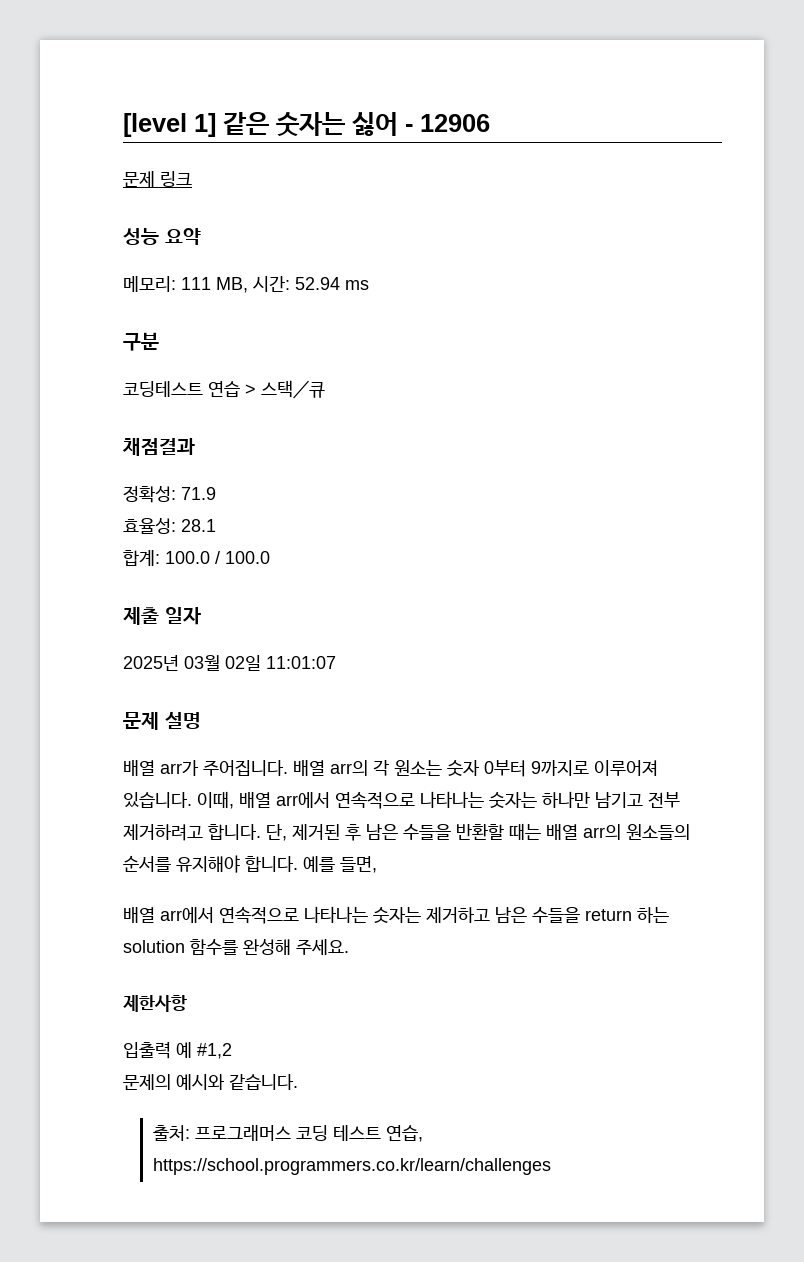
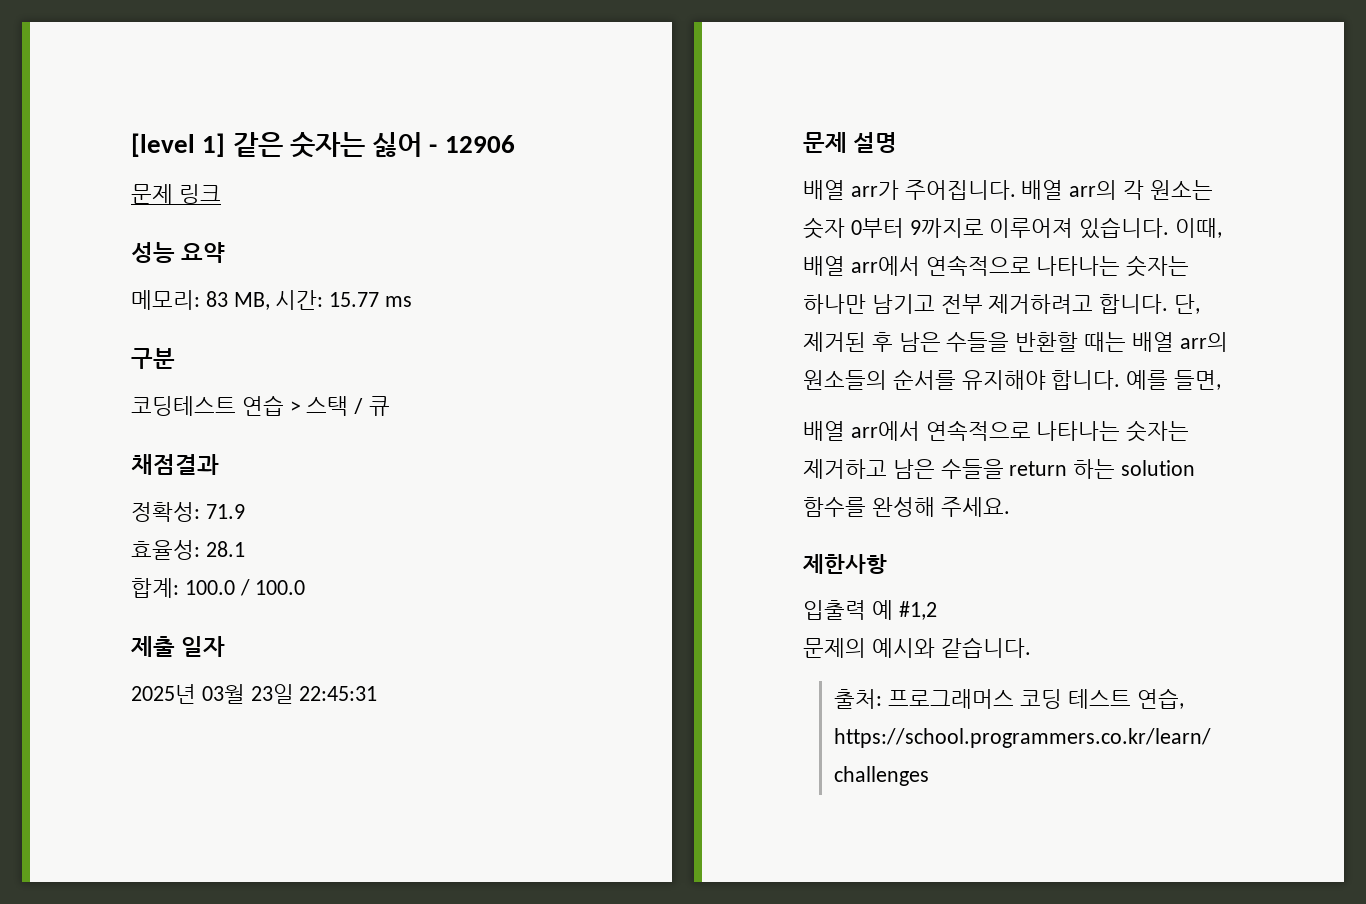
- 메모리: 111 MB, 시간: 52.94 ms
+ 메모리: 83 MB, 시간: 15.77 ms
- 2025년 03월 02일 11:01:07
+ 2025년 03월 23일 22:45:31

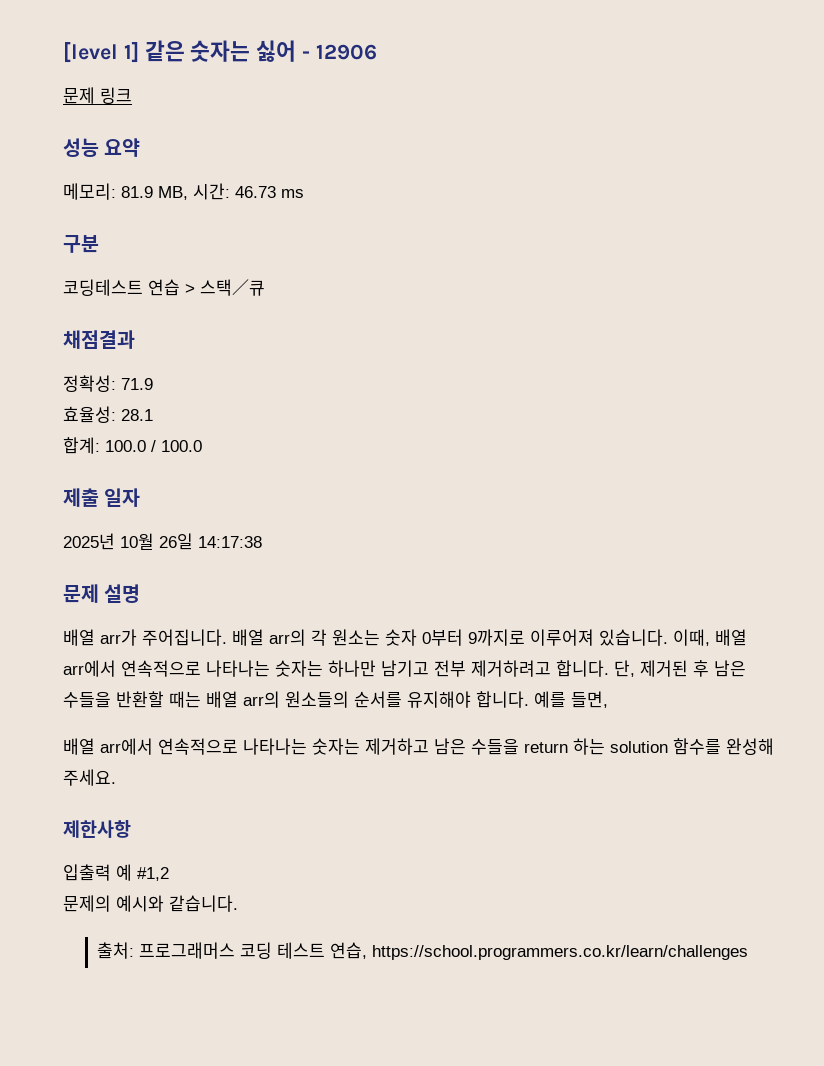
- 메모리: 83 MB, 시간: 15.77 ms
+ 메모리: 81.9 MB, 시간: 46.73 ms
- 2025년 03월 23일 22:45:31
+ 2025년 10월 26일 14:17:38

